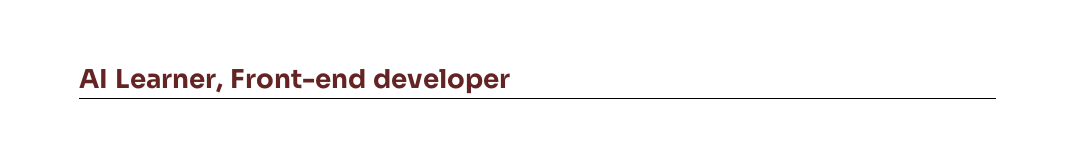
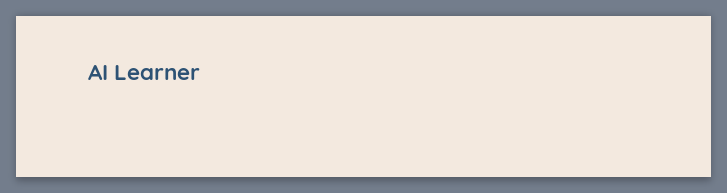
- AI Learner, Front-end developer
+ AI Learner

